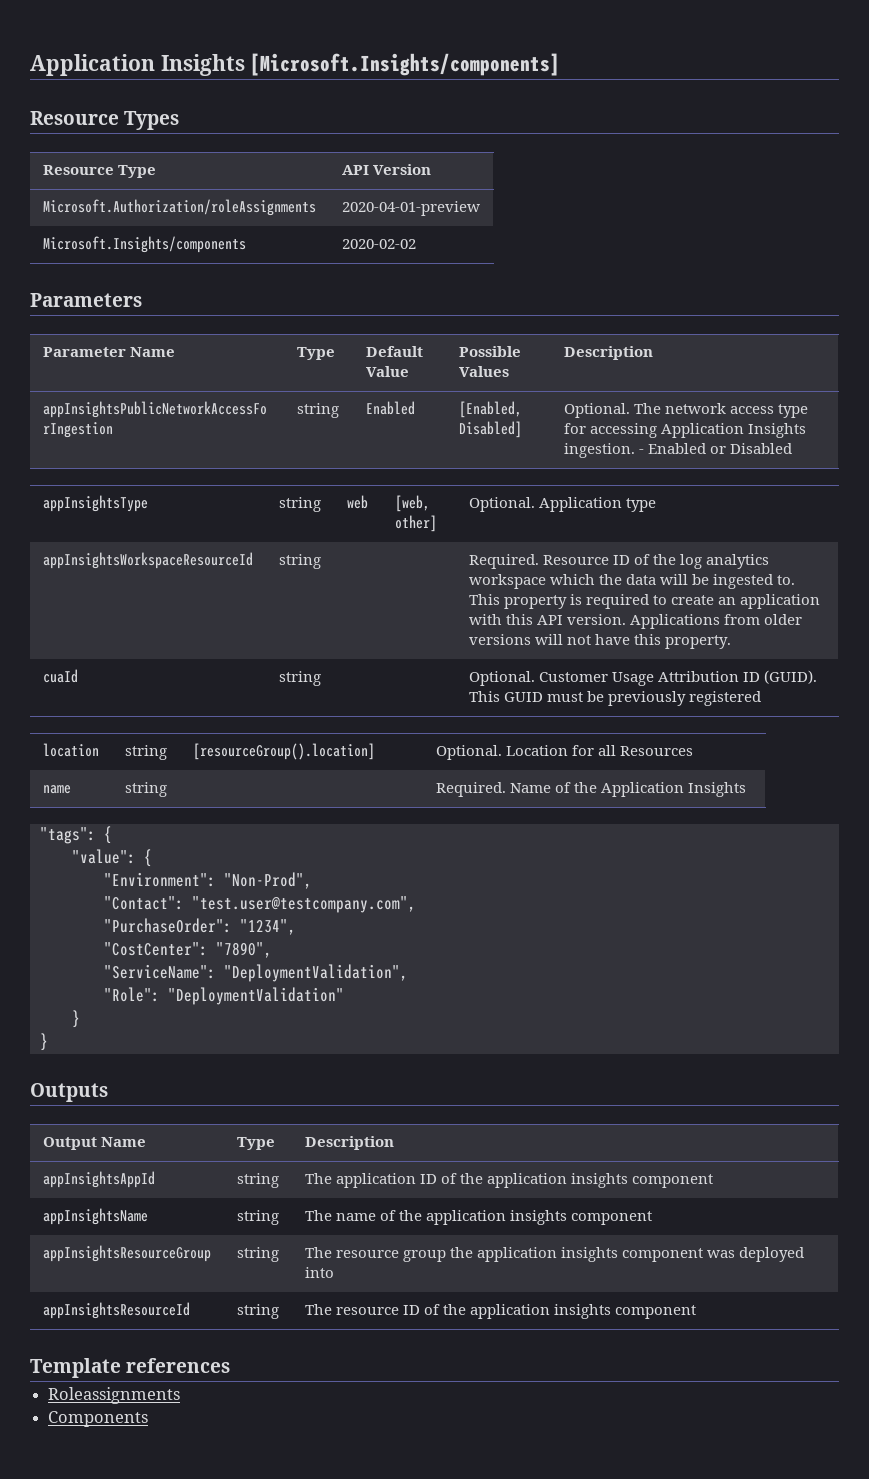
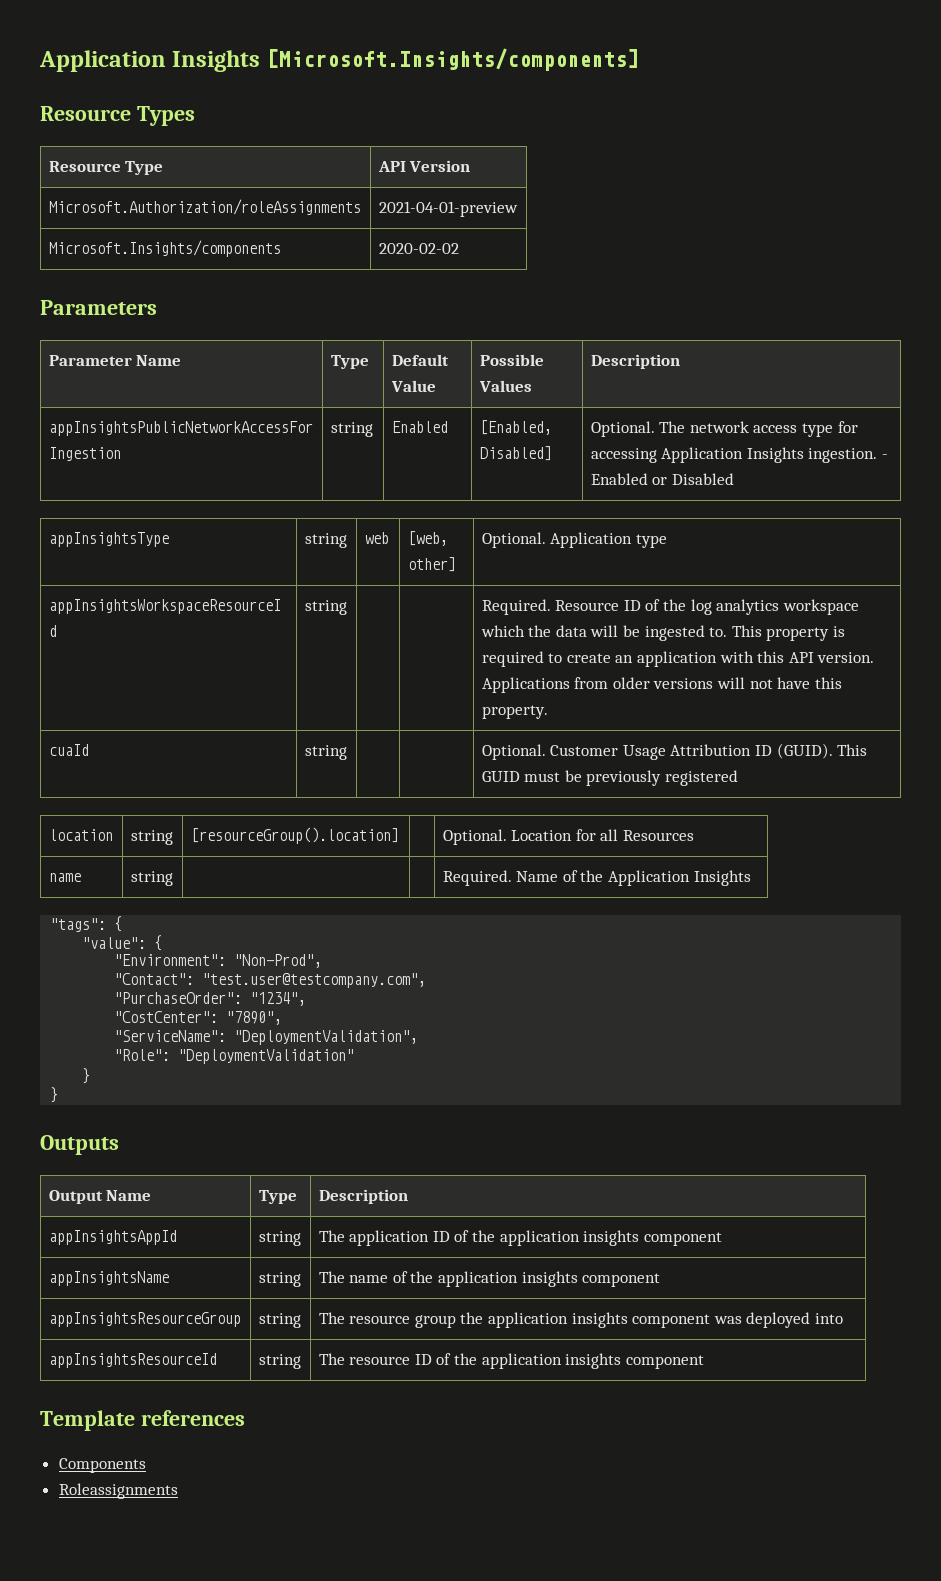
- Microsoft.Authorization/roleAssignments | 2020-04-01-preview
+ Microsoft.Authorization/roleAssignments | 2021-04-01-preview
+ Components
- Components

